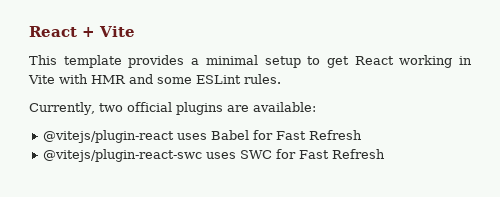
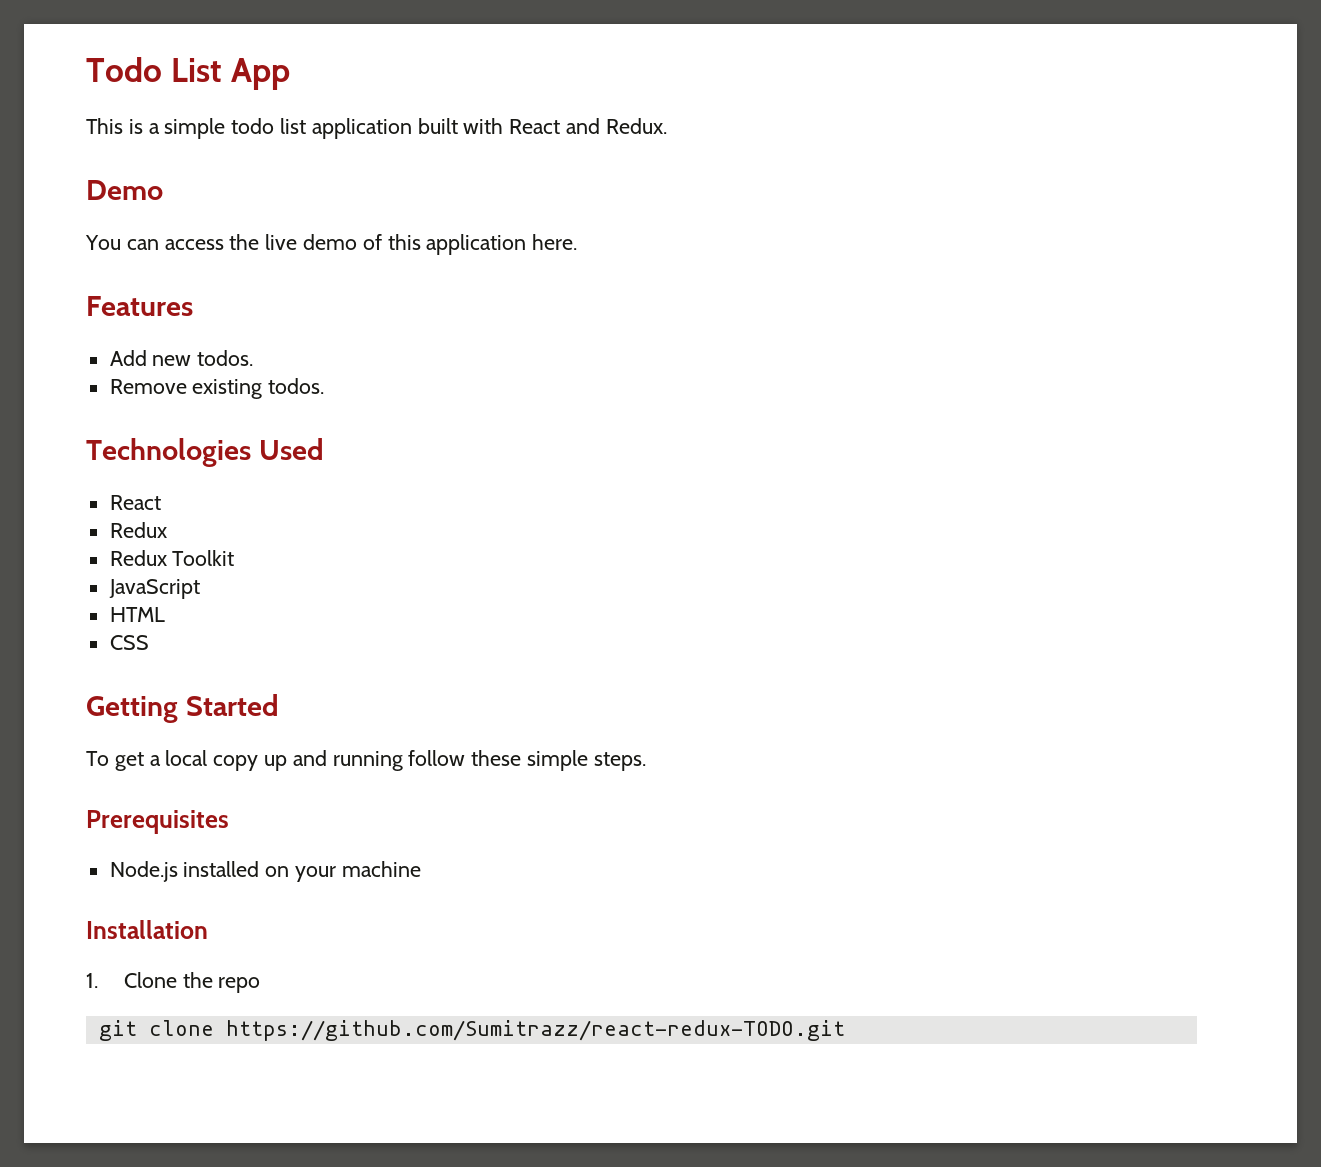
- React + Vite
- This template provides a minimal setup to get React working in Vite with HMR and some ESLint rules.
- Currently, two official plugins are available:
- @vitejs/plugin-react uses Babel for Fast Refresh
- @vitejs/plugin-react-swc uses SWC for Fast Refresh
+ Todo List App
+ This is a simple todo list application built with React and Redux.
+ Demo
+ You can access the live demo of this application here.
+ Features
+ Add new todos.
+ Remove existing todos.
+ Technologies Used
+ React
+ Redux
+ Redux Toolkit
+ JavaScript
+ HTML
+ CSS
+ Getting Started
+ To get a local copy up and running follow these simple steps.
+ Prerequisites
+ Node.js installed on your machine
+ Installation
+ 1. Clone the repo
+ git clone https://github.com/Sumitrazz/react-redux-TODO.git

